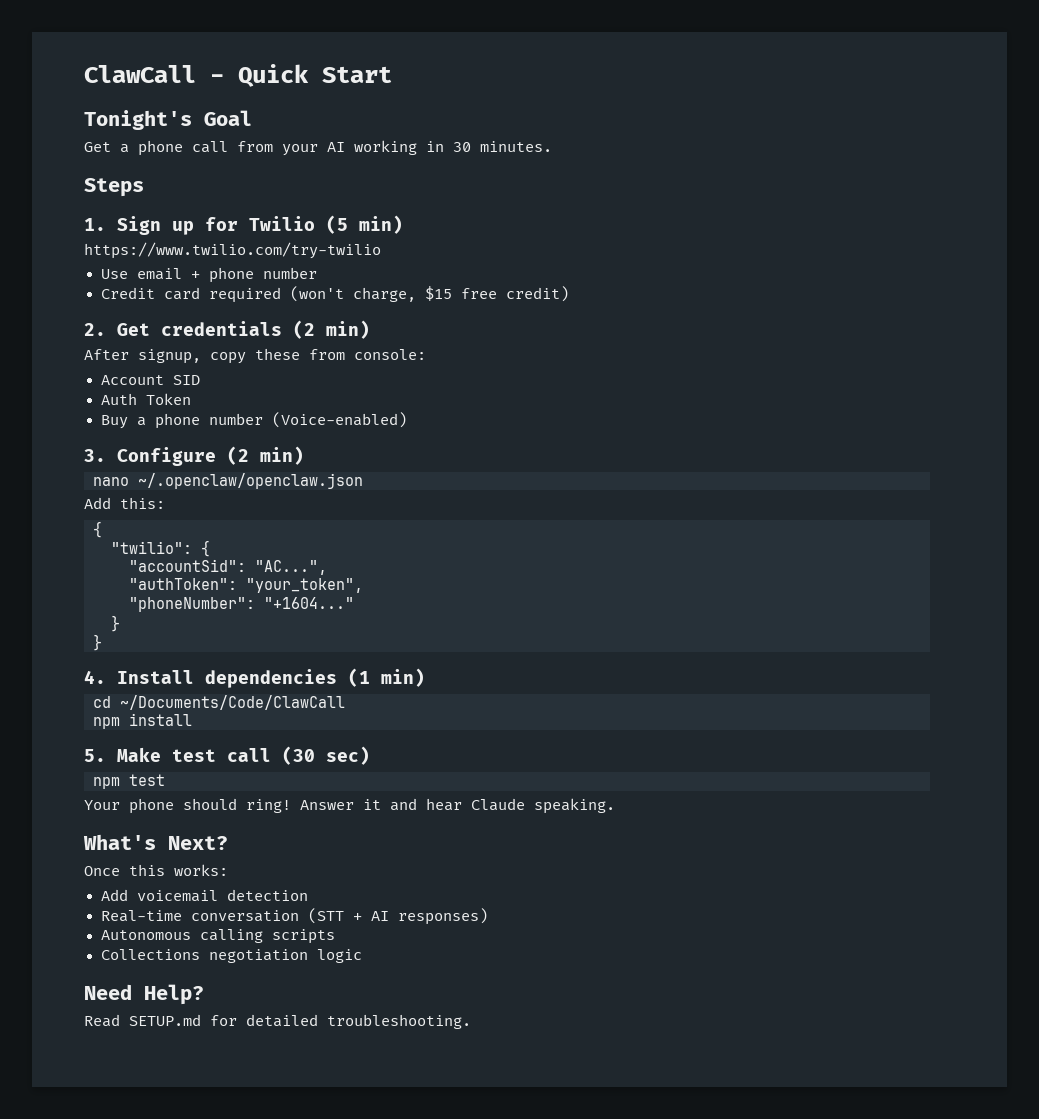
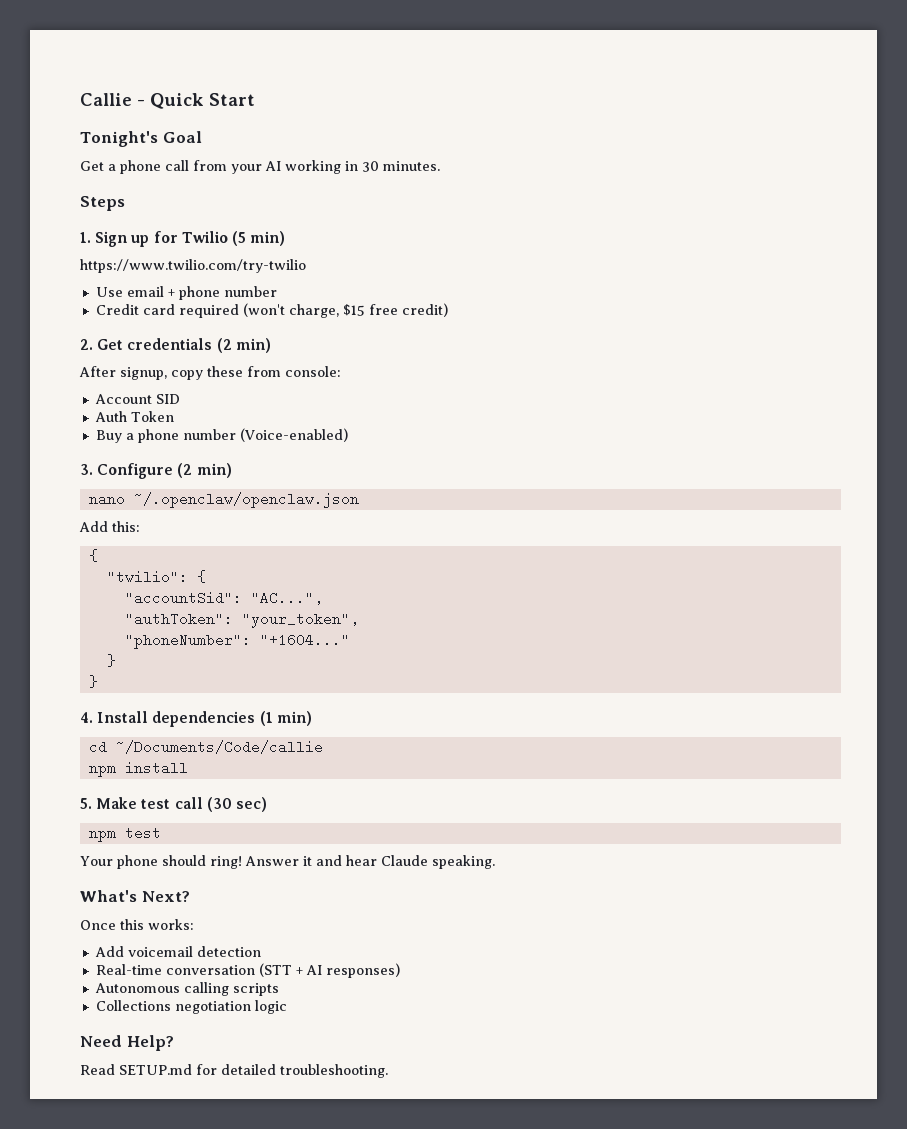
- ClawCall - Quick Start
+ Callie - Quick Start
- cd ~/Documents/Code/ClawCall
+ cd ~/Documents/Code/callie

